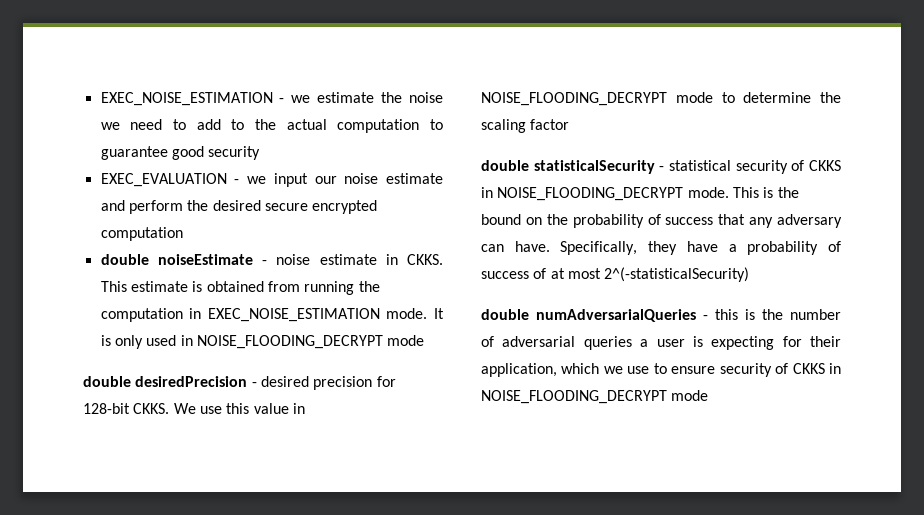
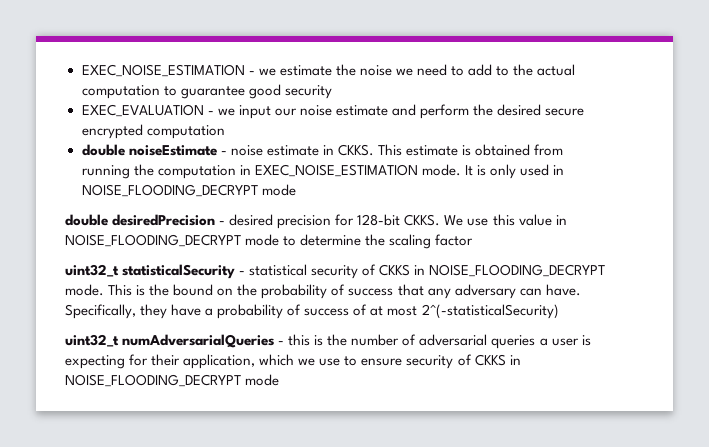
- double statisticalSecurity - statistical security of CKKS in NOISE_FLOODING_DECRYPT mode.
+ uint32_t statisticalSecurity - statistical security of CKKS in NOISE_FLOODING_DECRYPT mode.
- double numAdversarialQueries - this is the number of adversarial queries a user is expecting for their application, which we use to ensure security of CKKS in NOISE_FLOODING_DECRYPT mode
+ uint32_t numAdversarialQueries - this is the number of adversarial queries a user is expecting for their application, which we use to ensure security of CKKS in NOISE_FLOODING_DECRYPT mode

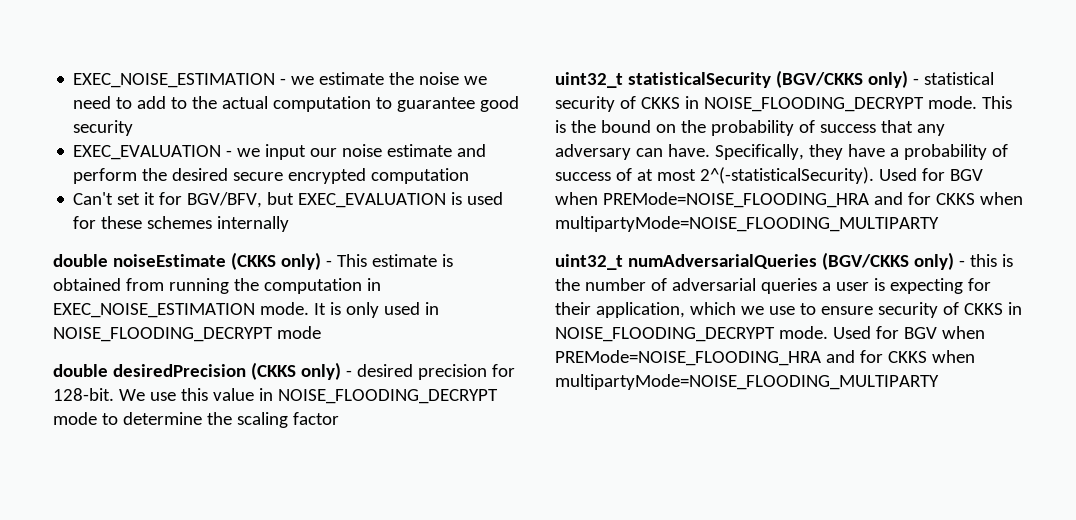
- double noiseEstimate - noise estimate in CKKS. This estimate is obtained from running the computation in EXEC_NOISE_ESTIMATION mode.
+ Can't set it for BGV/BFV, but EXEC_EVALUATION is used for these schemes internally
+ double noiseEstimate (CKKS only) - This estimate is obtained from running the computation in EXEC_NOISE_ESTIMATION mode.
- double desiredPrecision - desired precision for 128-bit CKKS.
+ double desiredPrecision (CKKS only) - desired precision for 128-bit.
- uint32_t statisticalSecurity - statistical security of CKKS in NOISE_FLOODING_DECRYPT mode.
+ uint32_t statisticalSecurity (BGV/CKKS only) - statistical security of CKKS in NOISE_FLOODING_DECRYPT mode.
- Specifically, they have a probability of success of at most 2^(-statisticalSecurity)
+ Specifically, they have a probability of success of at most 2^(-statisticalSecurity). Used for BGV when PREMode=NOISE_FLOODING_HRA and for CKKS when multipartyMode=NOISE_FLOODING_MULTIPARTY
- uint32_t numAdversarialQueries - this is the number of adversarial queries a user is expecting for their application, which we use to ensure security of CKKS in NOISE_FLOODING_DECRYPT mode
+ uint32_t numAdversarialQueries (BGV/CKKS only) - this is the number of adversarial queries a user is expecting for their application, which we use to ensure security of CKKS in NOISE_FLOODING_DECRYPT mode. Used for BGV when PREMode=NOISE_FLOODING_HRA and for CKKS when multipartyMode=NOISE_FLOODING_MULTIPARTY

